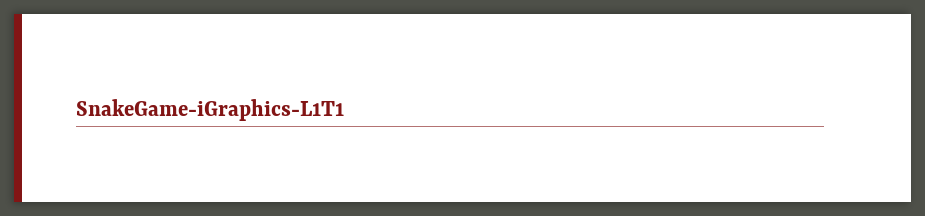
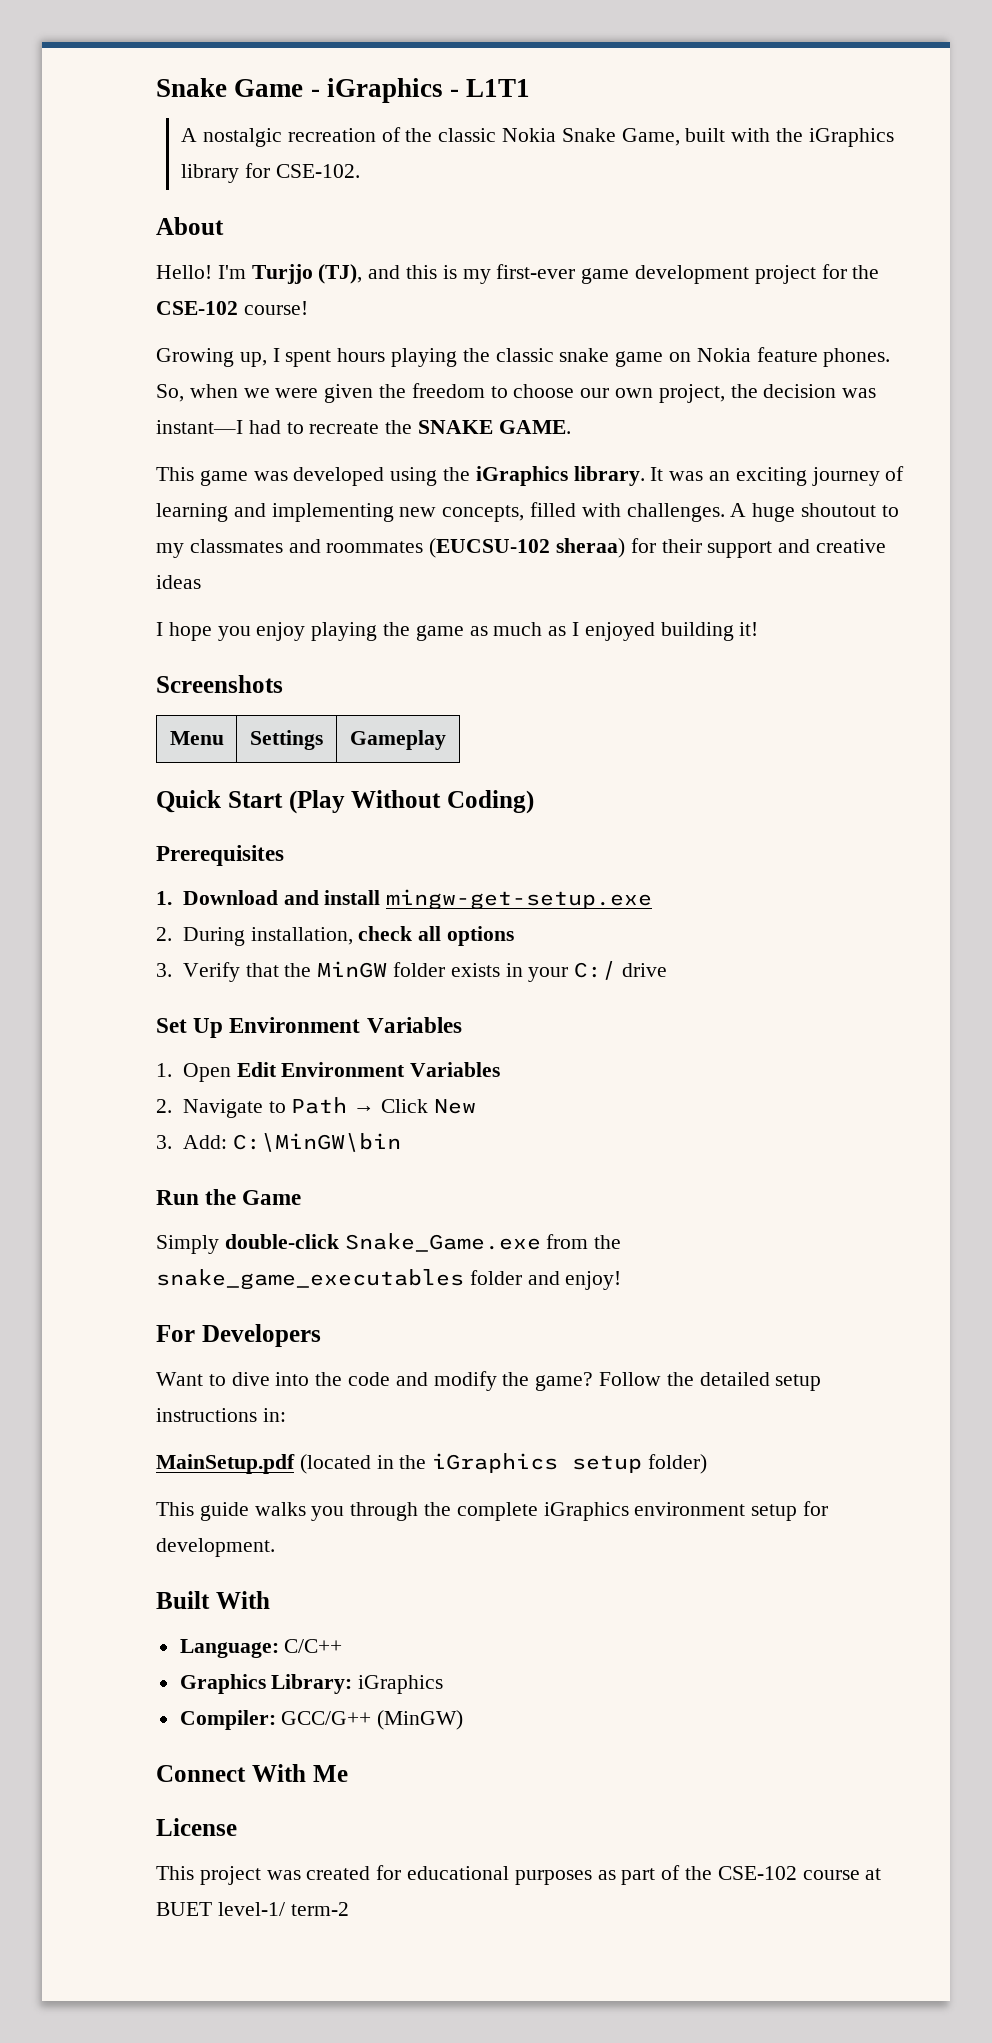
- SnakeGame-iGraphics-L1T1
+ Snake Game - iGraphics - L1T1
+ A nostalgic recreation of the classic Nokia Snake Game, built with the iGraphics library for CSE-102.
+ About
+ Hello! I'm Turjjo (TJ), and this is my first-ever game development project for the CSE-102 course!
+ Growing up, I spent hours playing the classic snake game on Nokia feature phones. So, when we were given the freedom to choose our own project, the decision was instant—I had to recreate the SNAKE GAME.
+ This game was developed using the iGraphics library. It was an exciting journey of learning and implementing new concepts, filled with challenges. A huge shoutout to my classmates and roommates (EUCSU-102 sheraa) for their support and creative ideas
+ I hope you enjoy playing the game as much as I enjoyed building it!
+ Screenshots
+ Menu | Settings | Gameplay
+ Quick Start (Play Without Coding)
+ Prerequisites
+ 1. Download and install mingw-get-setup.exe
+ 2. During installation, check all options
+ 3. Verify that the MinGW folder exists in your C:/ drive
+ Set Up Environment Variables
+ 1. Open Edit Environment Variables
+ 2. Navigate to Path → Click New
+ 3. Add: C:\MinGW\bin
+ Run the Game
+ Simply double-click Snake_Game.exe from the snake_game_executables folder and enjoy!
+ For Developers
+ Want to dive into the code and modify the game? Follow the detailed setup instructions in:
+ MainSetup.pdf (located in the iGraphics setup folder)
+ This guide walks you through the complete iGraphics environment setup for development.
+ Built With
+ Language: C/C++
+ Graphics Library: iGraphics
+ Compiler: GCC/G++ (MinGW)
+ Connect With Me
+ License
+ This project was created for educational purposes as part of the CSE-102 course at BUET level-1/ term-2

